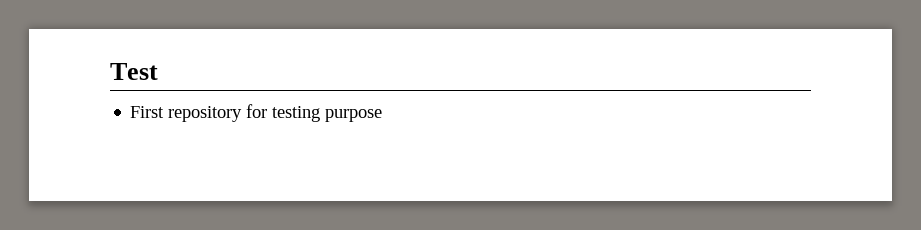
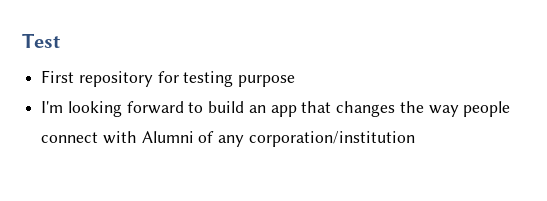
+ I'm looking forward to build an app that changes the way people connect with Alumni of any corporation/institution

